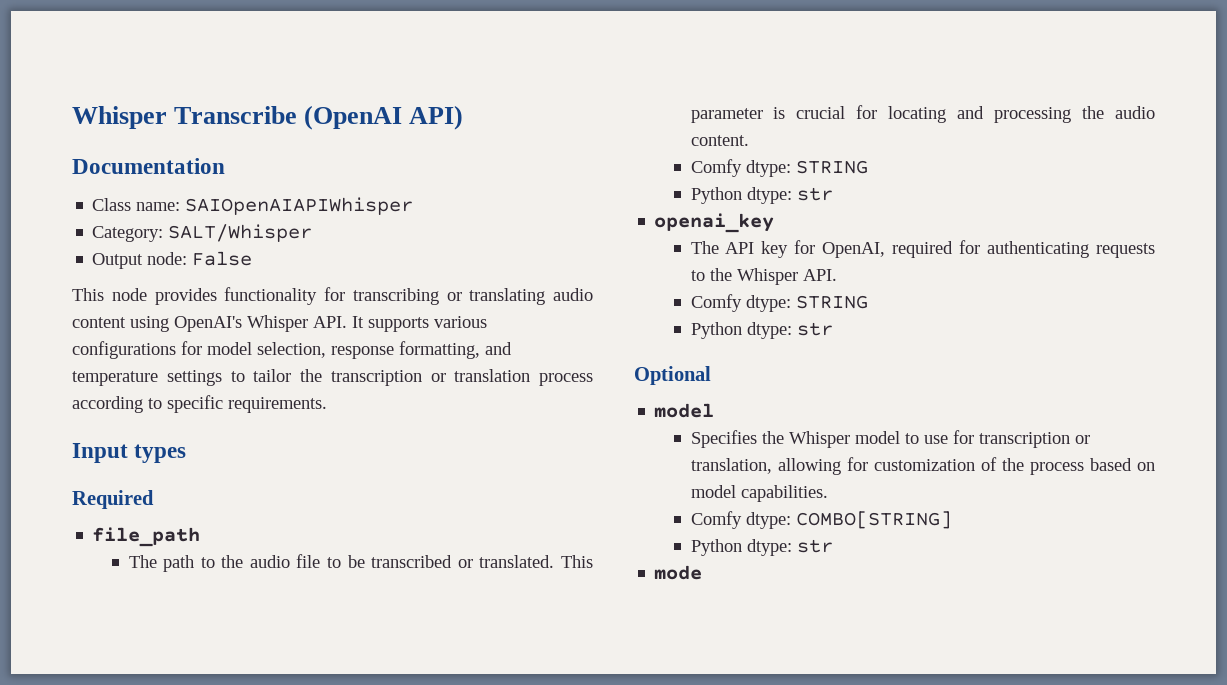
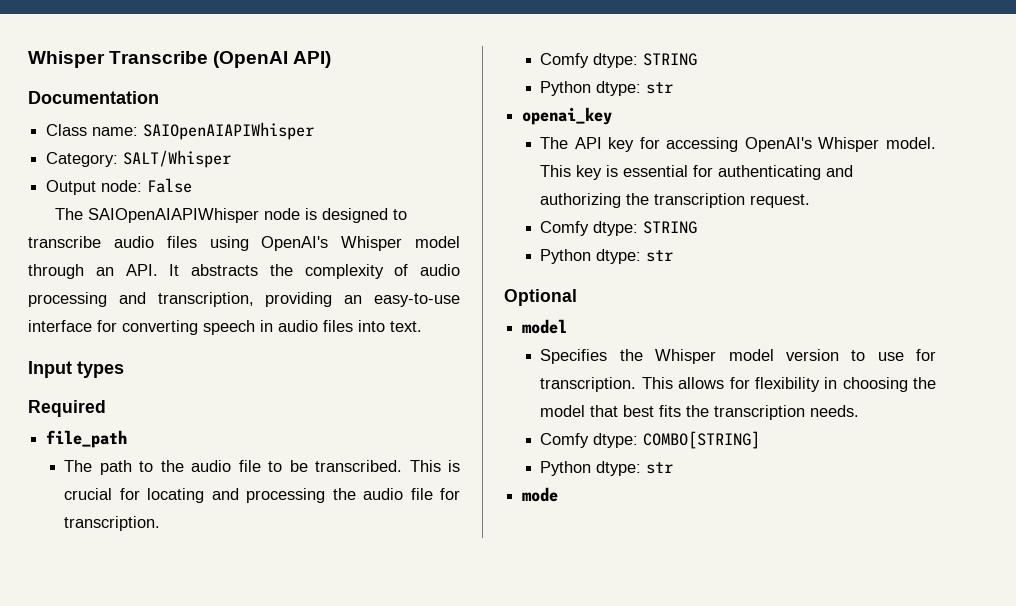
- This node provides functionality for transcribing or translating audio content using OpenAI's Whisper API. It supports various configurations for model selection, response formatting, and temperature settings to tailor the transcription or translation process according to specific requirements.
+ The SAIOpenAIAPIWhisper node is designed to transcribe audio files using OpenAI's Whisper model through an API. It abstracts the complexity of audio processing and transcription, providing an easy-to-use interface for converting speech in audio files into text.
- The path to the audio file to be transcribed or translated. This parameter is crucial for locating and processing the audio content.
+ The path to the audio file to be transcribed. This is crucial for locating and processing the audio file for transcription.
- The API key for OpenAI, required for authenticating requests to the Whisper API.
+ The API key for accessing OpenAI's Whisper model. This key is essential for authenticating and authorizing the transcription request.
- Specifies the Whisper model to use for transcription or translation, allowing for customization of the process based on model capabilities.
+ Specifies the Whisper model version to use for transcription. This allows for flexibility in choosing the model that best fits the transcription needs.

